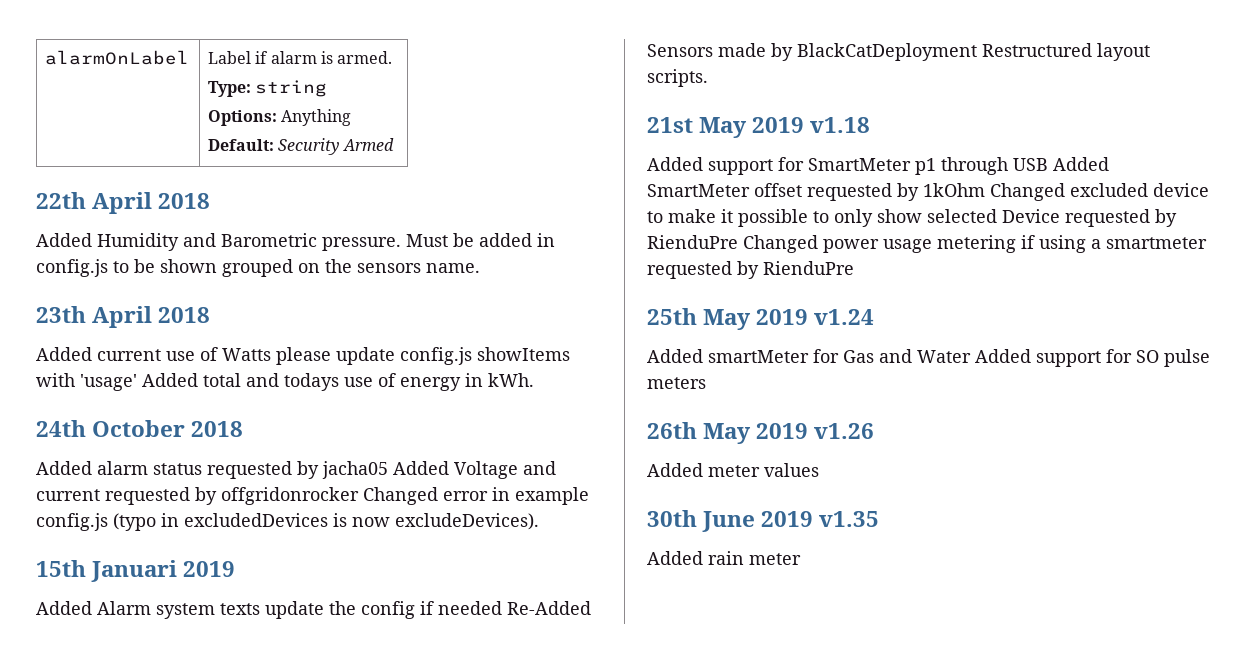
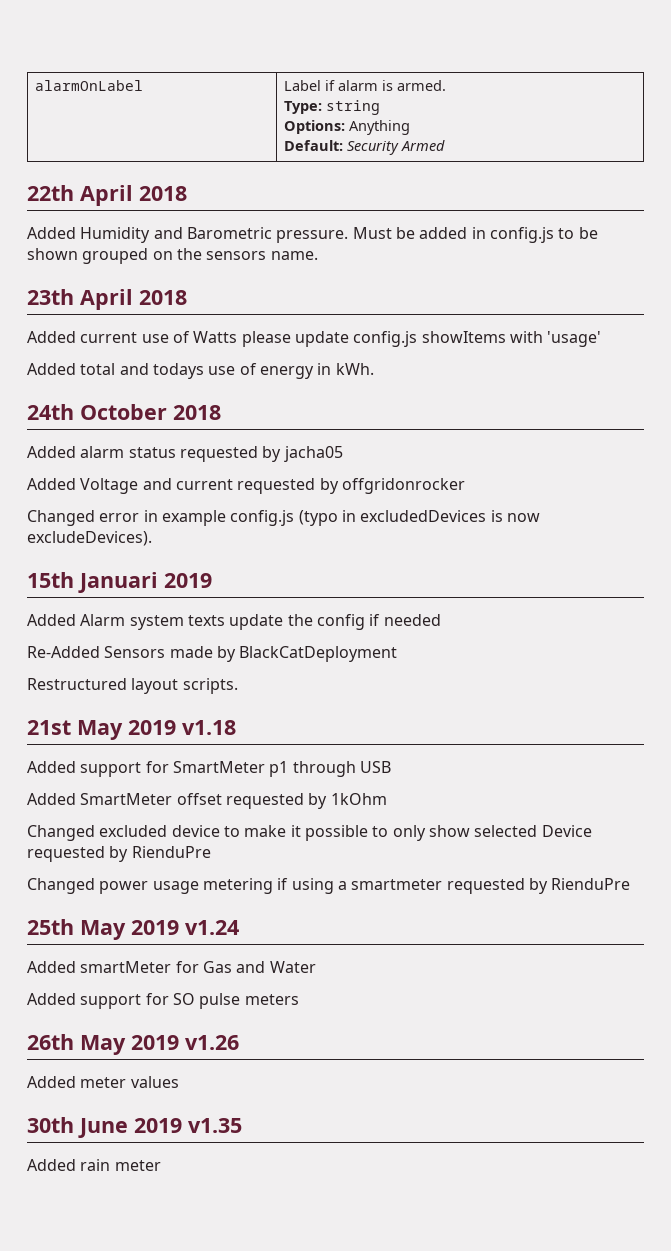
- Added current use of Watts please update config.js showItems with 'usage' Added total and todays use of energy in kWh.
+ Added current use of Watts please update config.js showItems with 'usage'
+ Added total and todays use of energy in kWh.
- Added alarm status requested by jacha05 Added Voltage and current requested by offgridonrocker Changed error in example config.js (typo in excludedDevices is now excludeDevices).
+ Added alarm status requested by jacha05
+ Added Voltage and current requested by offgridonrocker
+ Changed error in example config.js (typo in excludedDevices is now excludeDevices).
- Added Alarm system texts update the config if needed Re-Added Sensors made by BlackCatDeployment Restructured layout scripts.
+ Added Alarm system texts update the config if needed
+ Re-Added Sensors made by BlackCatDeployment
+ Restructured layout scripts.
- Added support for SmartMeter p1 through USB Added SmartMeter offset requested by 1kOhm Changed excluded device to make it possible to only show selected Device requested by RienduPre Changed power usage metering if using a smartmeter requested by RienduPre
+ Added support for SmartMeter p1 through USB
+ Added SmartMeter offset requested by 1kOhm
+ Changed excluded device to make it possible to only show selected Device requested by RienduPre
+ Changed power usage metering if using a smartmeter requested by RienduPre
- Added smartMeter for Gas and Water Added support for SO pulse meters
+ Added smartMeter for Gas and Water
+ Added support for SO pulse meters

